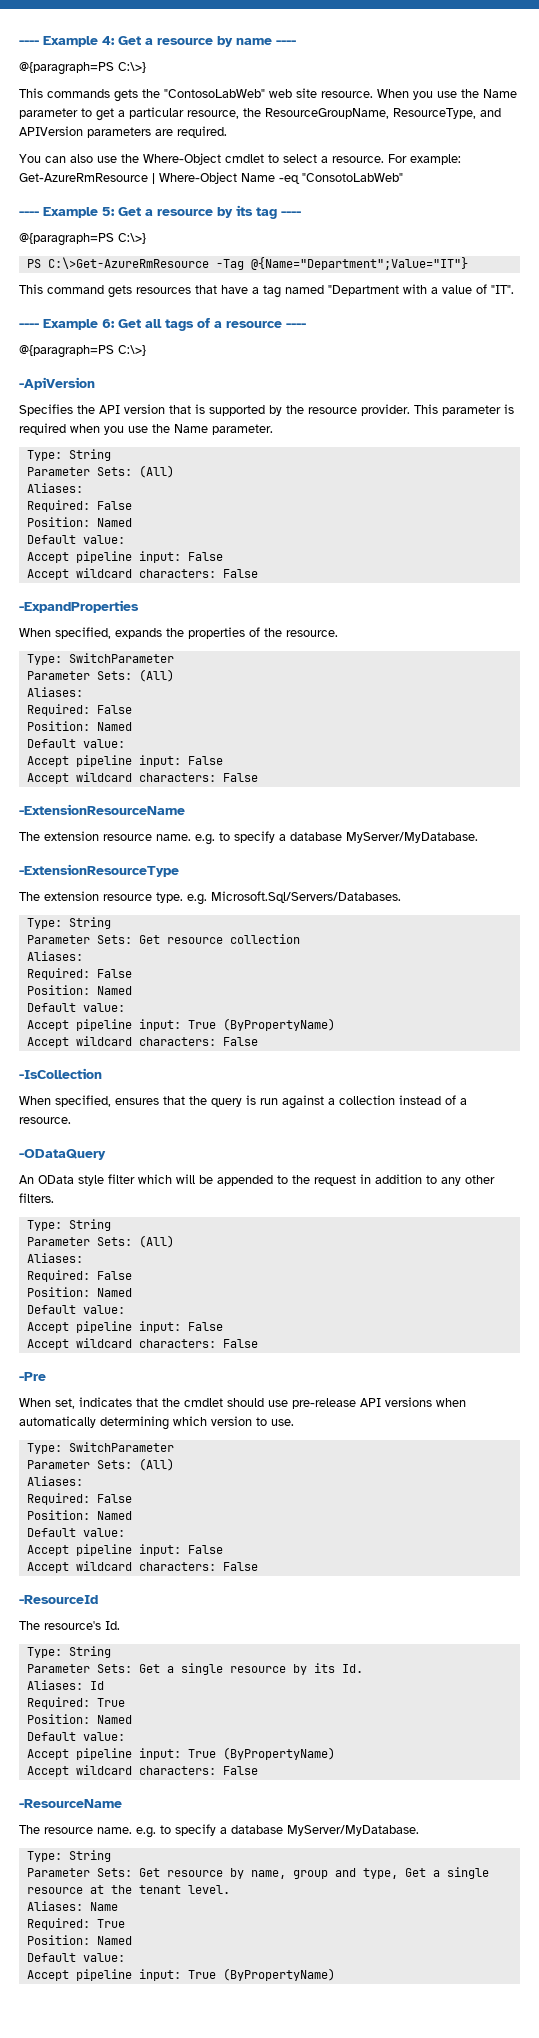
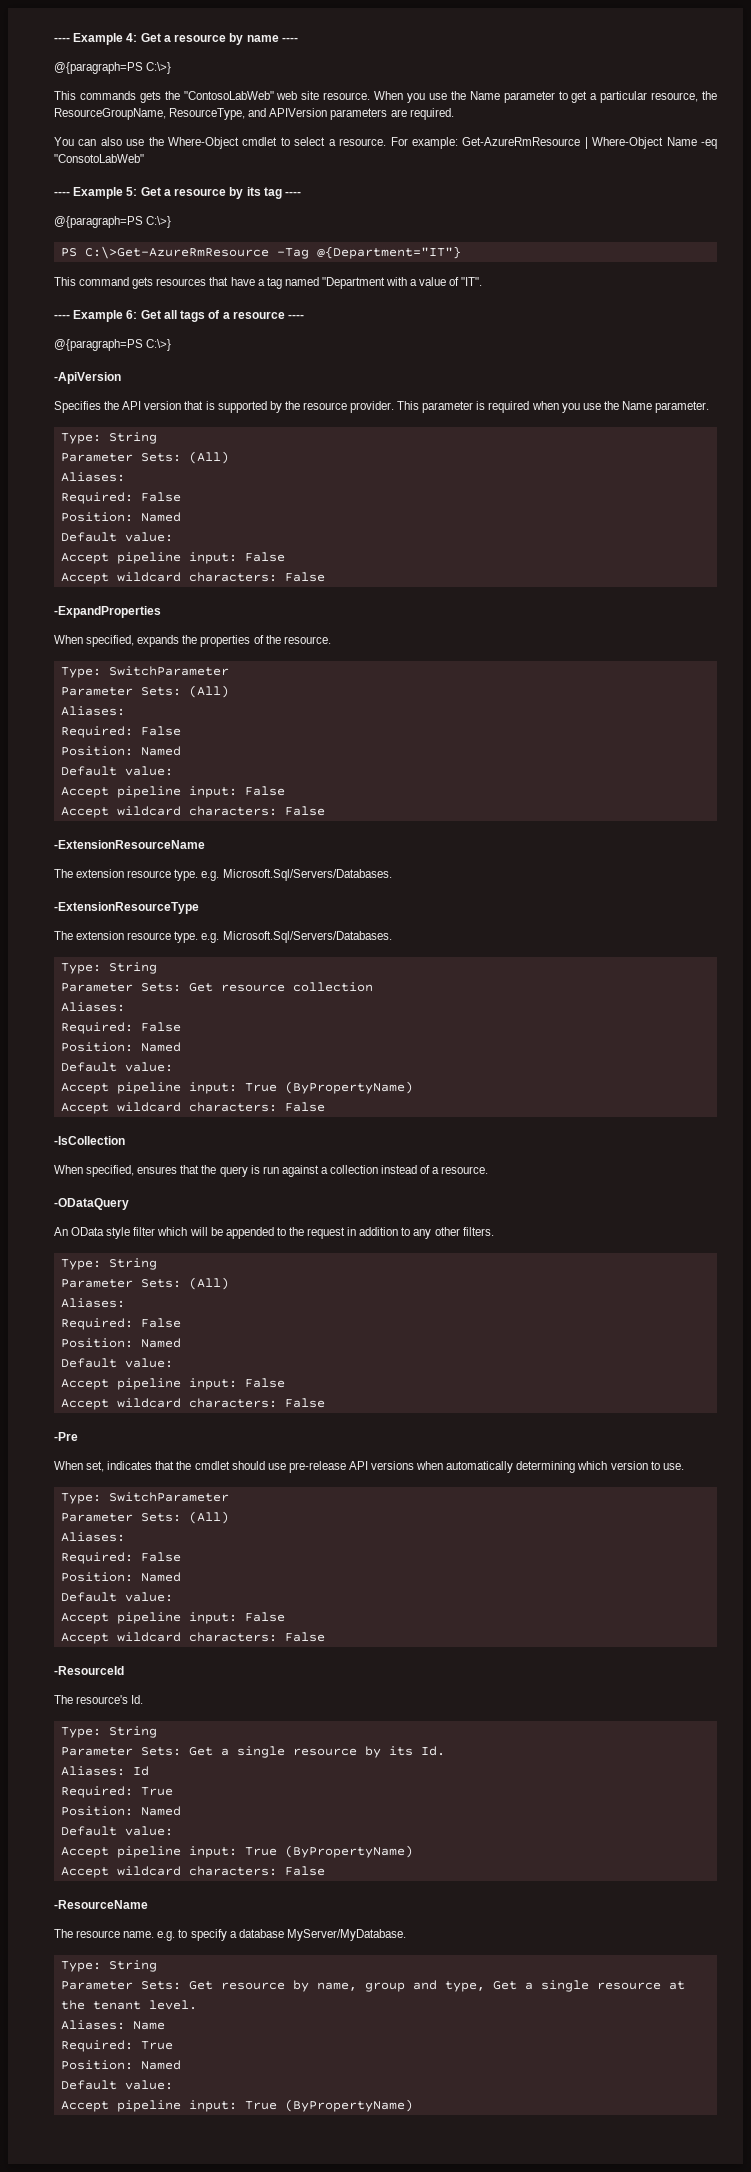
- PS C:\>Get-AzureRmResource -Tag @{Name="Department";Value="IT"}
+ PS C:\>Get-AzureRmResource -Tag @{Department="IT"}
  -ExtensionResourceName
- The extension resource name. e.g. to specify a database MyServer/MyDatabase.
+ The extension resource type. e.g. Microsoft.Sql/Servers/Databases.

